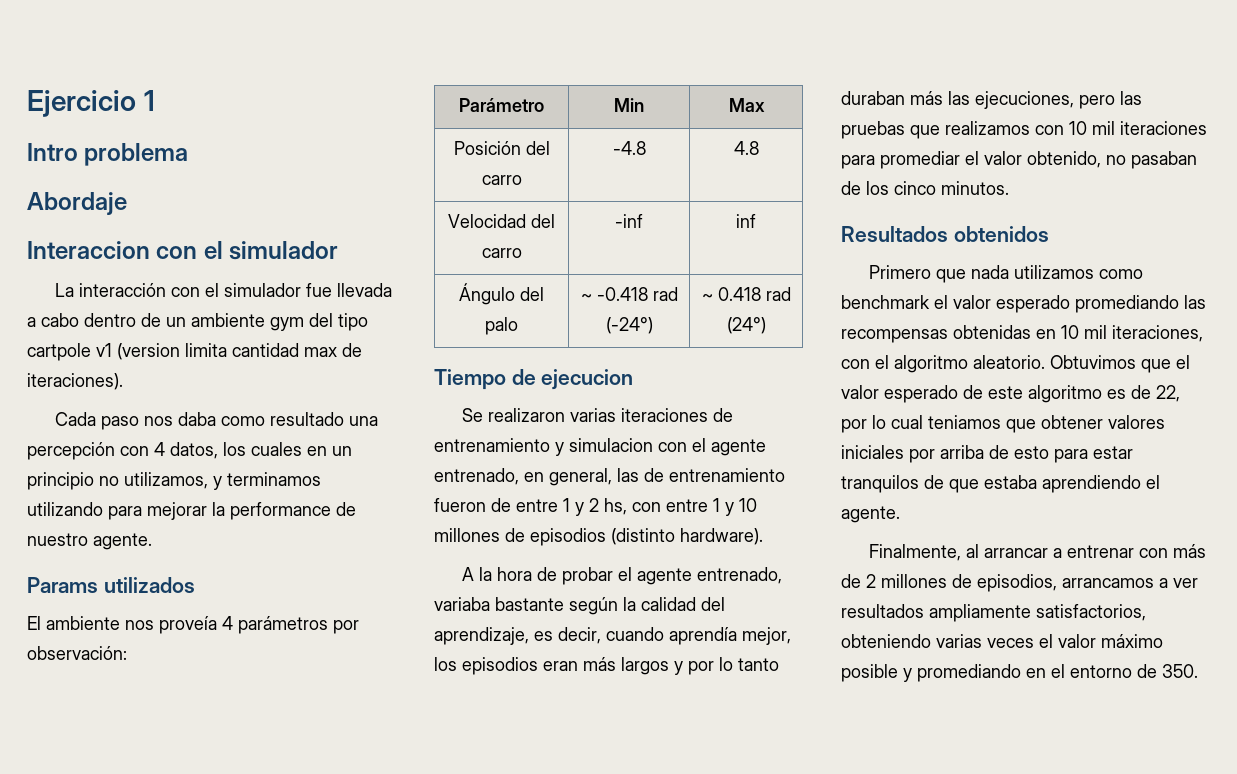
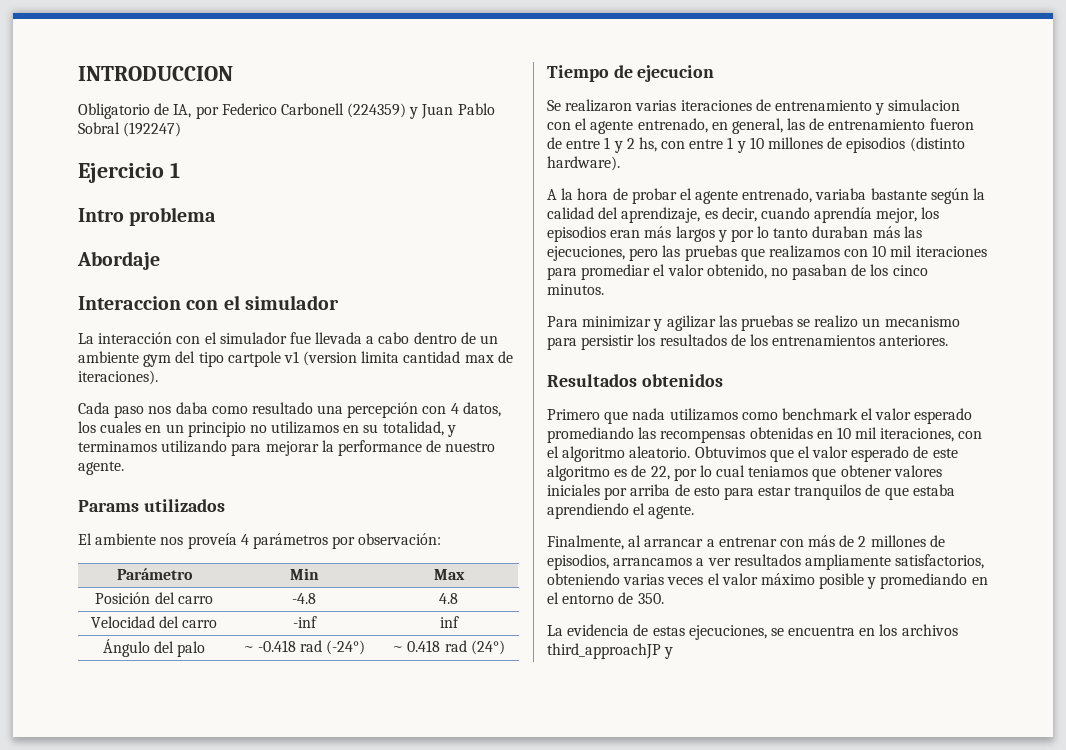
+ INTRODUCCION
+ Obligatorio de IA, por Federico Carbonell (224359) y Juan Pablo Sobral (192247)
- Cada paso nos daba como resultado una percepción con 4 datos, los cuales en un principio no utilizamos, y terminamos utilizando para mejorar la performance de nuestro agente.
+ Cada paso nos daba como resultado una percepción con 4 datos, los cuales en un principio no utilizamos en su totalidad, y terminamos utilizando para mejorar la performance de nuestro agente.
+ Para minimizar y agilizar las pruebas se realizo un mecanismo para persistir los resultados de los entrenamientos anteriores.
+ La evidencia de estas ejecuciones, se encuentra en los archivos third_approachJP y

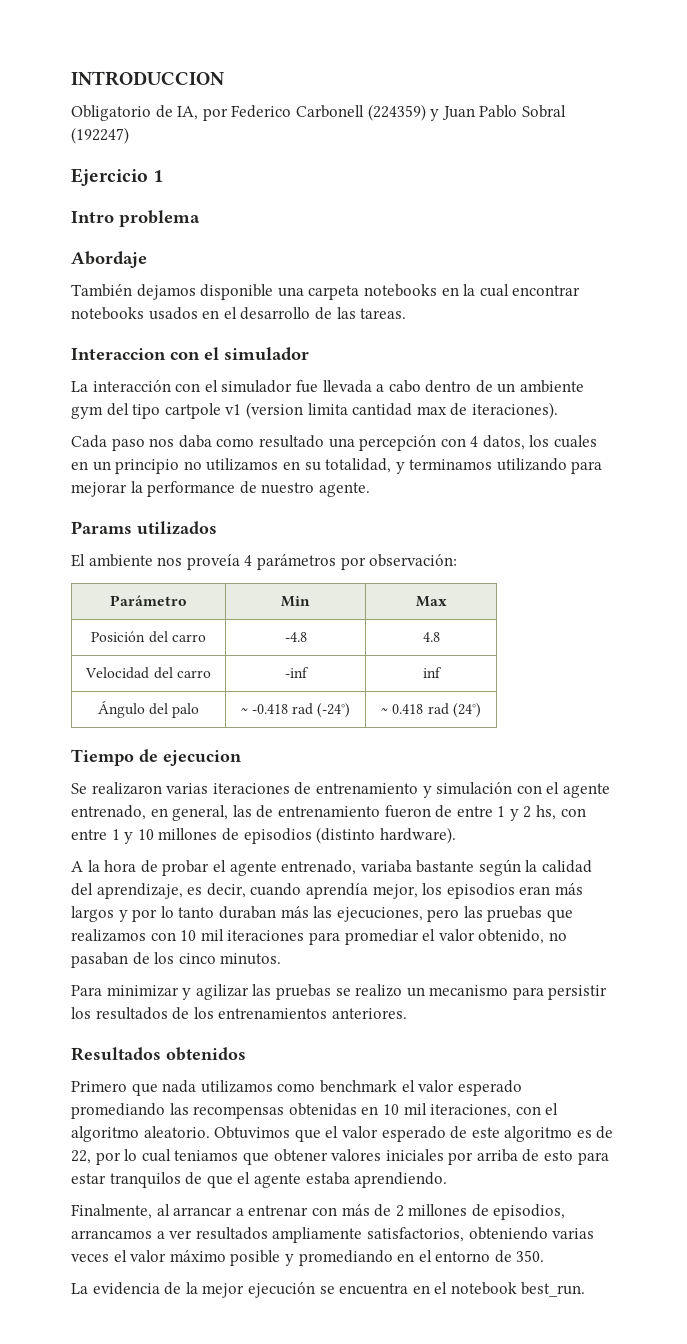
+ También dejamos disponible una carpeta notebooks en la cual encontrar notebooks usados en el desarrollo de las tareas.
- Se realizaron varias iteraciones de entrenamiento y simulacion con el agente entrenado, en general, las de entrenamiento fueron de entre 1 y 2 hs, con entre 1 y 10 millones de episodios (distinto hardware).
+ Se realizaron varias iteraciones de entrenamiento y simulación con el agente entrenado, en general, las de entrenamiento fueron de entre 1 y 2 hs, con entre 1 y 10 millones de episodios (distinto hardware).
- Obtuvimos que el valor esperado de este algoritmo es de 22, por lo cual teniamos que obtener valores iniciales por arriba de esto para estar tranquilos de que estaba aprendiendo el agente.
+ Obtuvimos que el valor esperado de este algoritmo es de 22, por lo cual teniamos que obtener valores iniciales por arriba de esto para estar tranquilos de que el agente estaba aprendiendo.
- La evidencia de estas ejecuciones, se encuentra en los archivos third_approachJP y
+ La evidencia de la mejor ejecución se encuentra en el notebook best_run.

